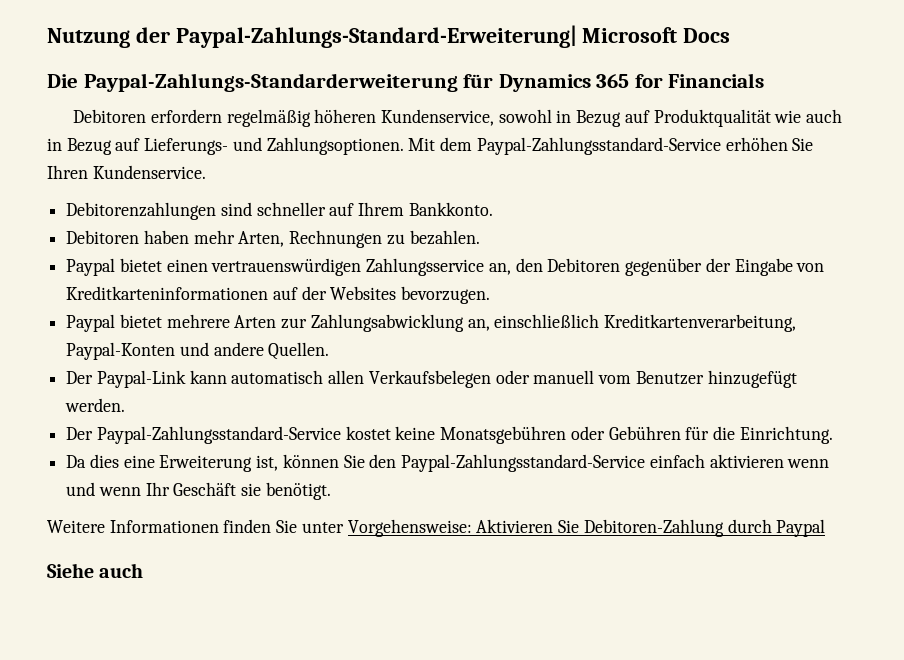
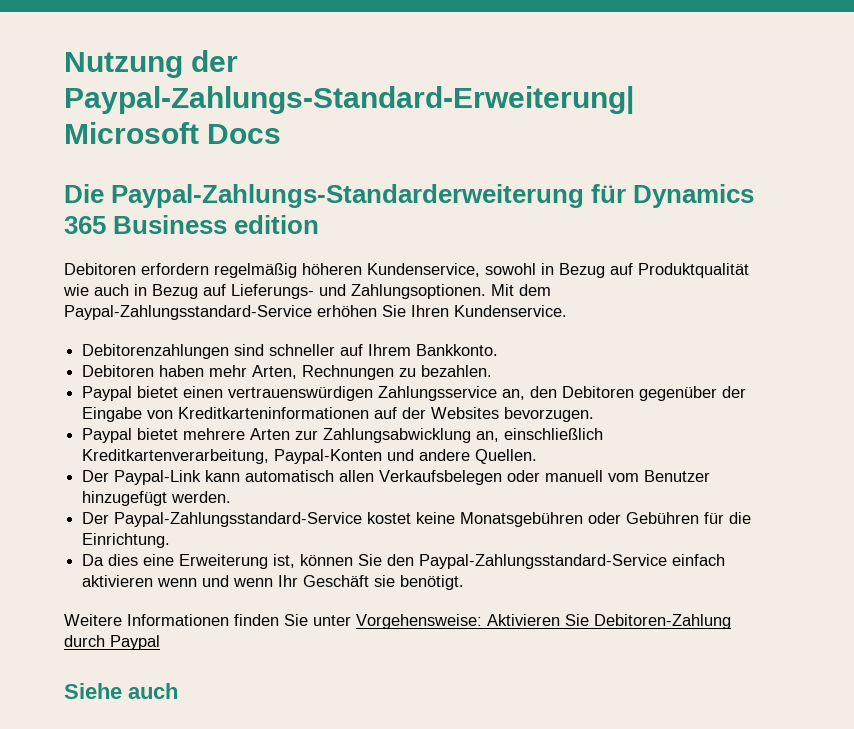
- Die Paypal-Zahlungs-Standarderweiterung für Dynamics 365 for Financials
+ Die Paypal-Zahlungs-Standarderweiterung für Dynamics 365 Business edition

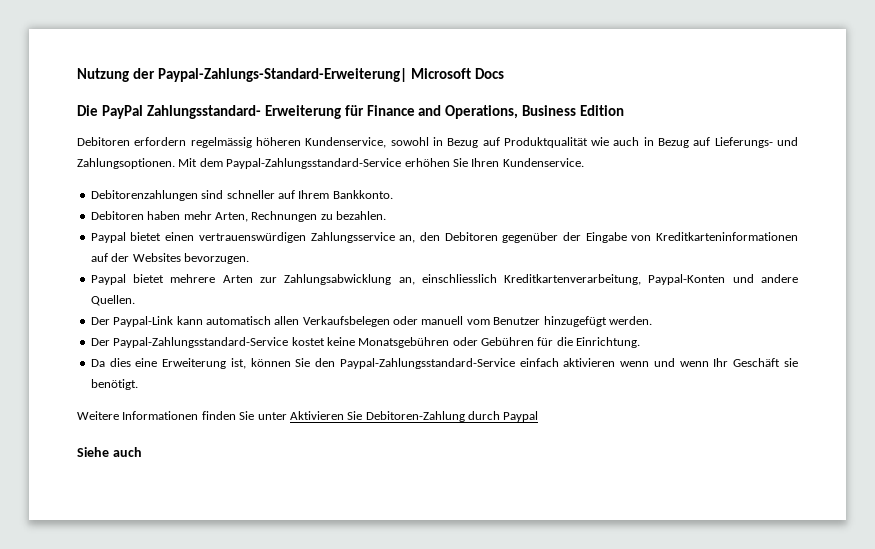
- Die Paypal-Zahlungs-Standarderweiterung für Dynamics 365 Business edition
+ Die PayPal Zahlungsstandard- Erweiterung für Finance and Operations, Business Edition
- Debitoren erfordern regelmäßig höheren Kundenservice, sowohl in Bezug auf Produktqualität wie auch in Bezug auf Lieferungs- und Zahlungsoptionen.
+ Debitoren erfordern regelmässig höheren Kundenservice, sowohl in Bezug auf Produktqualität wie auch in Bezug auf Lieferungs- und Zahlungsoptionen.
- Paypal bietet mehrere Arten zur Zahlungsabwicklung an, einschließlich Kreditkartenverarbeitung, Paypal-Konten und andere Quellen.
+ Paypal bietet mehrere Arten zur Zahlungsabwicklung an, einschliesslich Kreditkartenverarbeitung, Paypal-Konten und andere Quellen.
- Weitere Informationen finden Sie unter Vorgehensweise: Aktivieren Sie Debitoren-Zahlung durch Paypal
+ Weitere Informationen finden Sie unter Aktivieren Sie Debitoren-Zahlung durch Paypal

